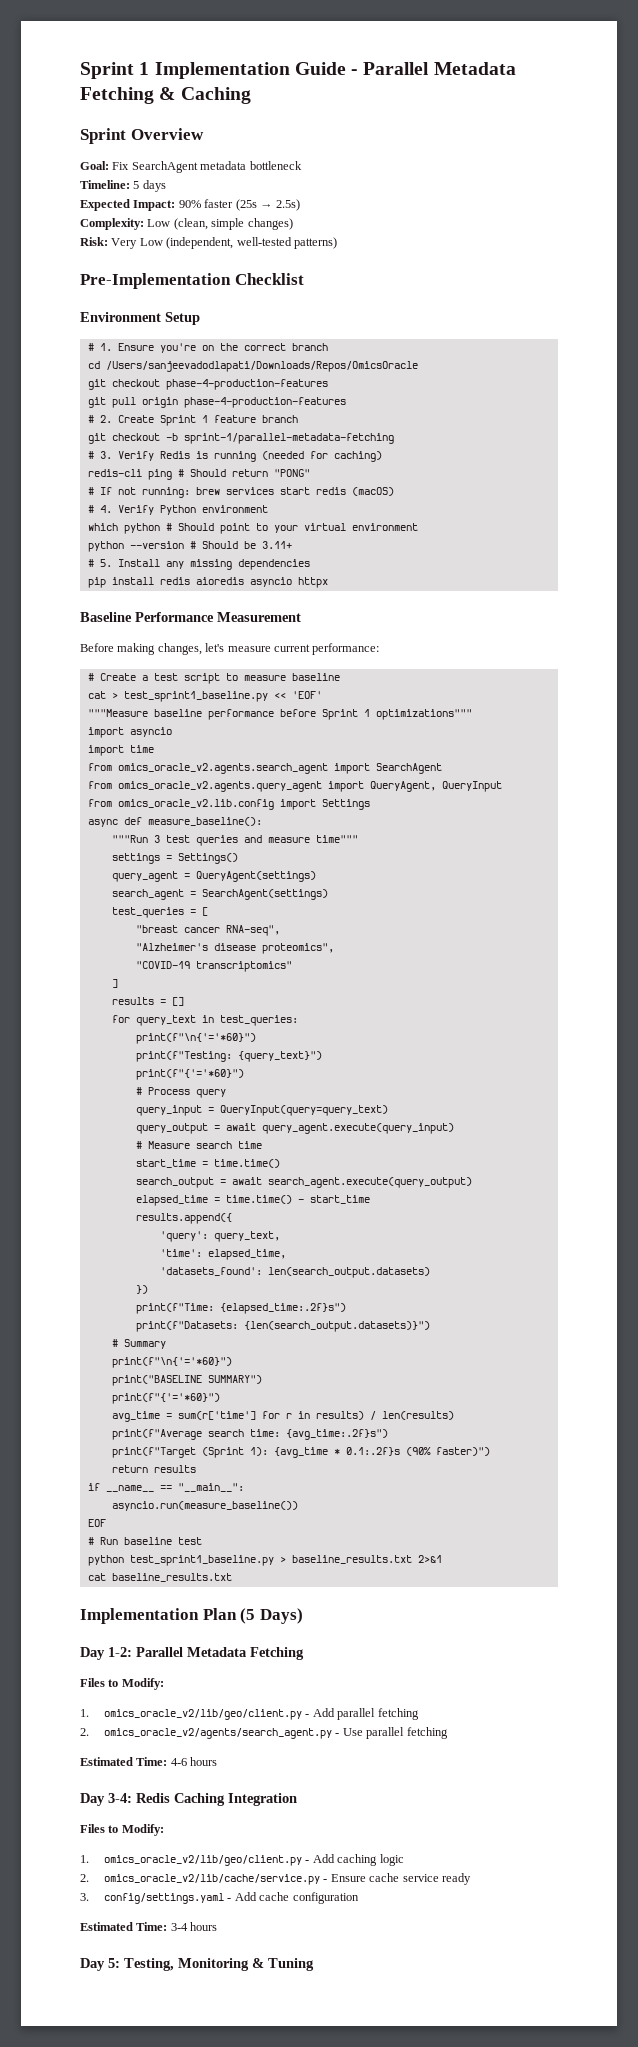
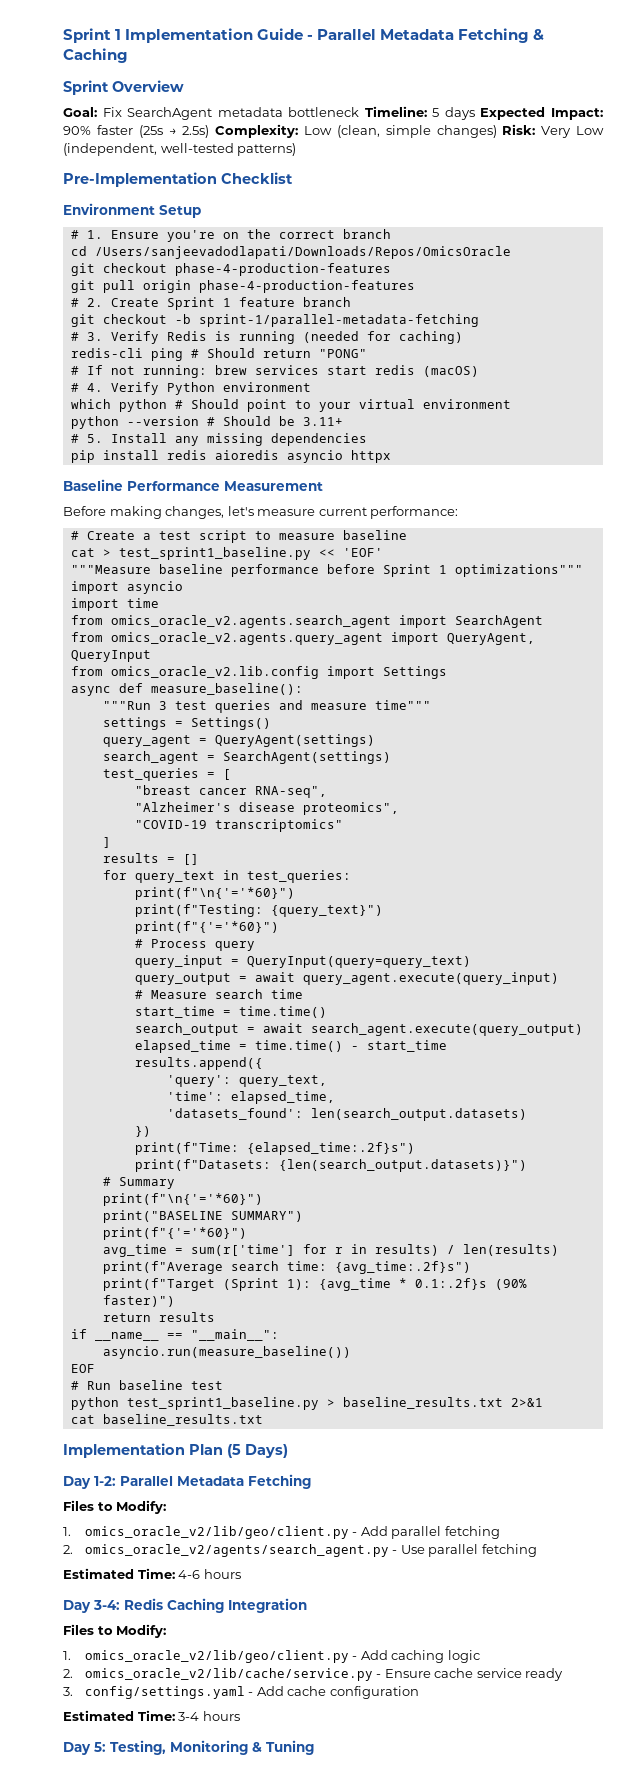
- Goal: Fix SearchAgent metadata bottleneck
- Timeline: 5 days
- Expected Impact: 90% faster (25s → 2.5s)
- Complexity: Low (clean, simple changes)
- Risk: Very Low (independent, well-tested patterns)
+ Goal: Fix SearchAgent metadata bottleneck Timeline: 5 days Expected Impact: 90% faster (25s → 2.5s) Complexity: Low (clean, simple changes) Risk: Very Low (independent, well-tested patterns)

